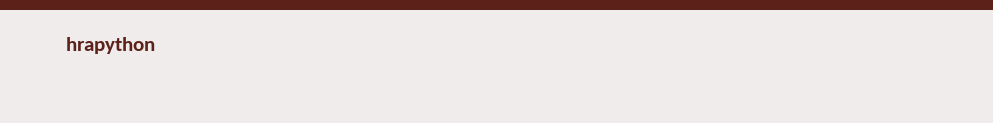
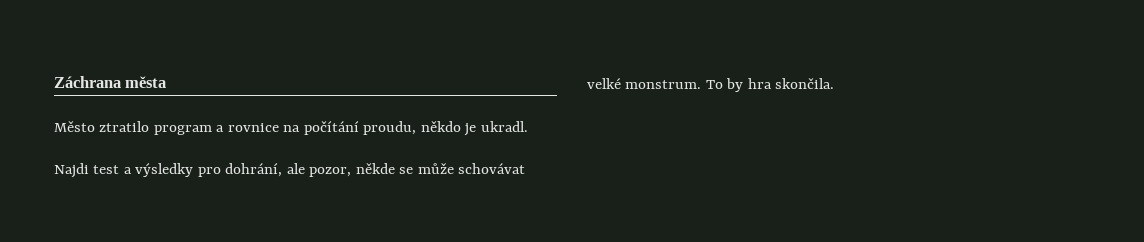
- hrapython
+ Záchrana města
+ Město ztratilo program a rovnice na počítání proudu, někdo je ukradl.
+ Najdi test a výsledky pro dohrání, ale pozor, někde se může schovávat velké monstrum. To by hra skončila.

